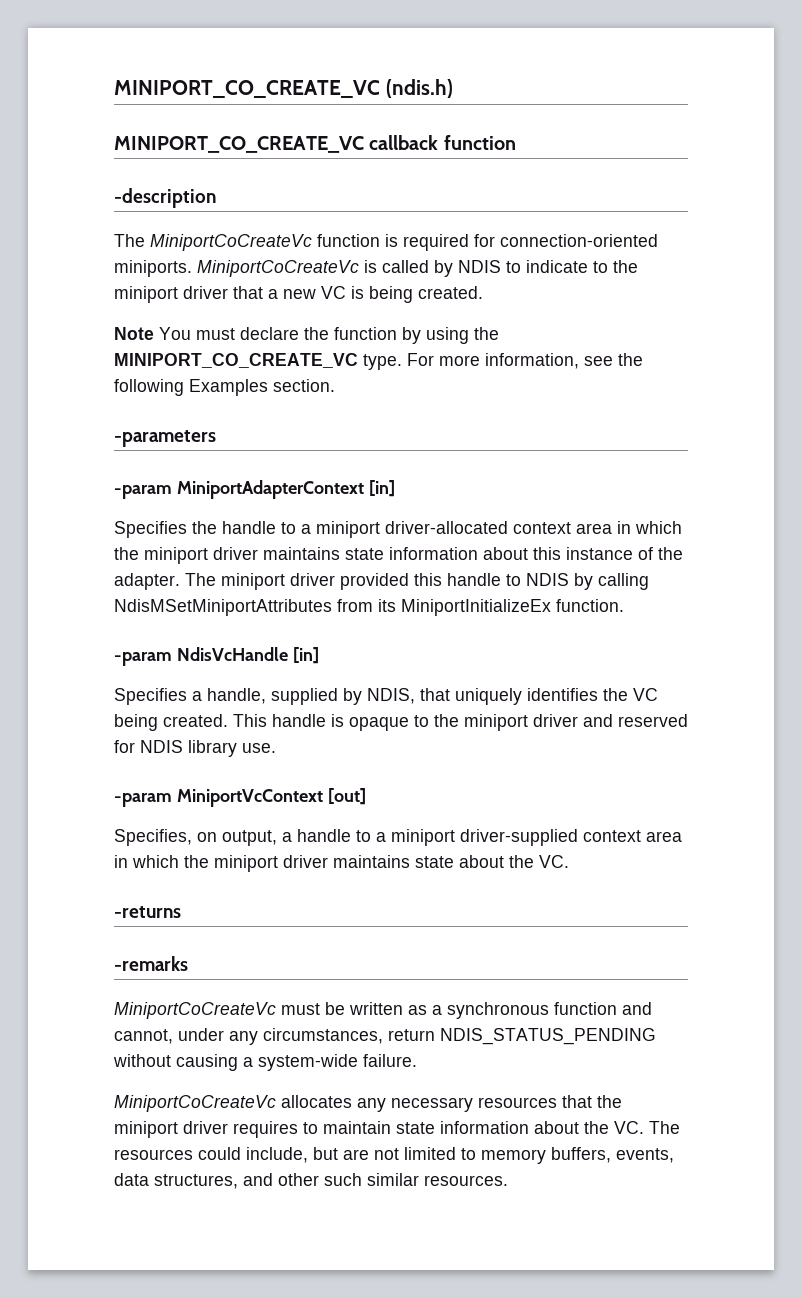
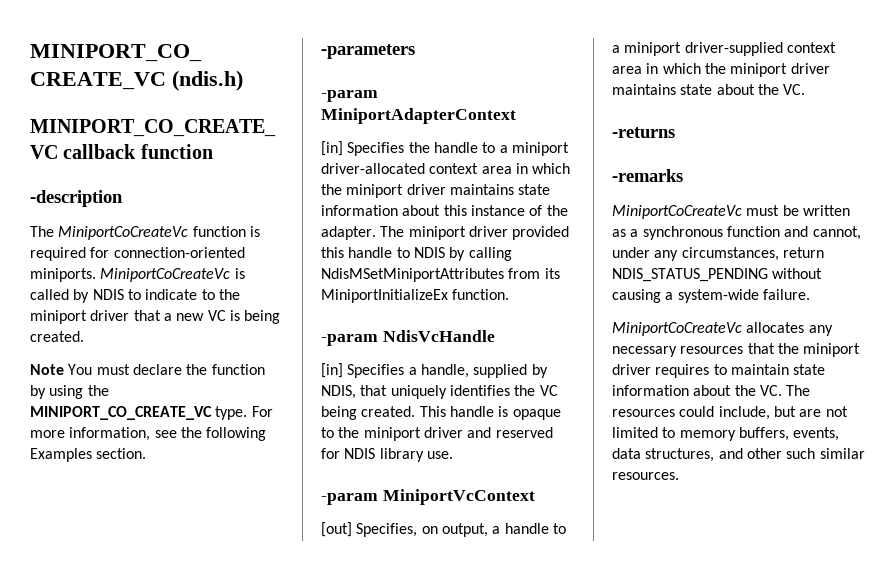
- -param MiniportAdapterContext [in]
- Specifies the handle to a miniport driver-allocated context area in which the miniport driver maintains state information about this instance of the adapter.
+ -param MiniportAdapterContext
+ [in] Specifies the handle to a miniport driver-allocated context area in which the miniport driver maintains state information about this instance of the adapter.
- -param NdisVcHandle [in]
- Specifies a handle, supplied by NDIS, that uniquely identifies the VC being created.
+ -param NdisVcHandle
+ [in] Specifies a handle, supplied by NDIS, that uniquely identifies the VC being created.
- -param MiniportVcContext [out]
- Specifies, on output, a handle to a miniport driver-supplied context area in which the miniport driver maintains state about the VC.
+ -param MiniportVcContext
+ [out] Specifies, on output, a handle to a miniport driver-supplied context area in which the miniport driver maintains state about the VC.

